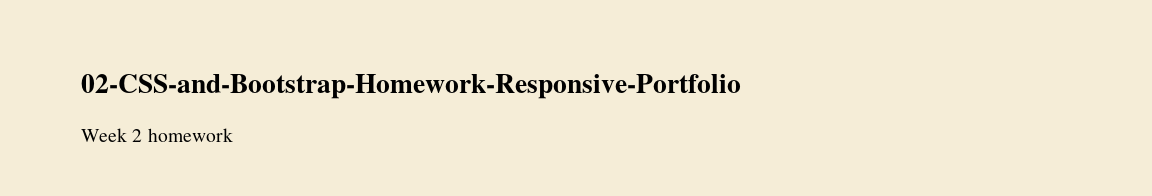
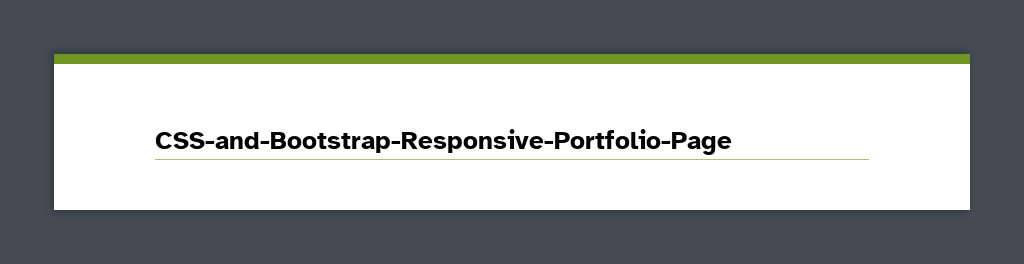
- 02-CSS-and-Bootstrap-Homework-Responsive-Portfolio
- Week 2 homework
+ CSS-and-Bootstrap-Responsive-Portfolio-Page

